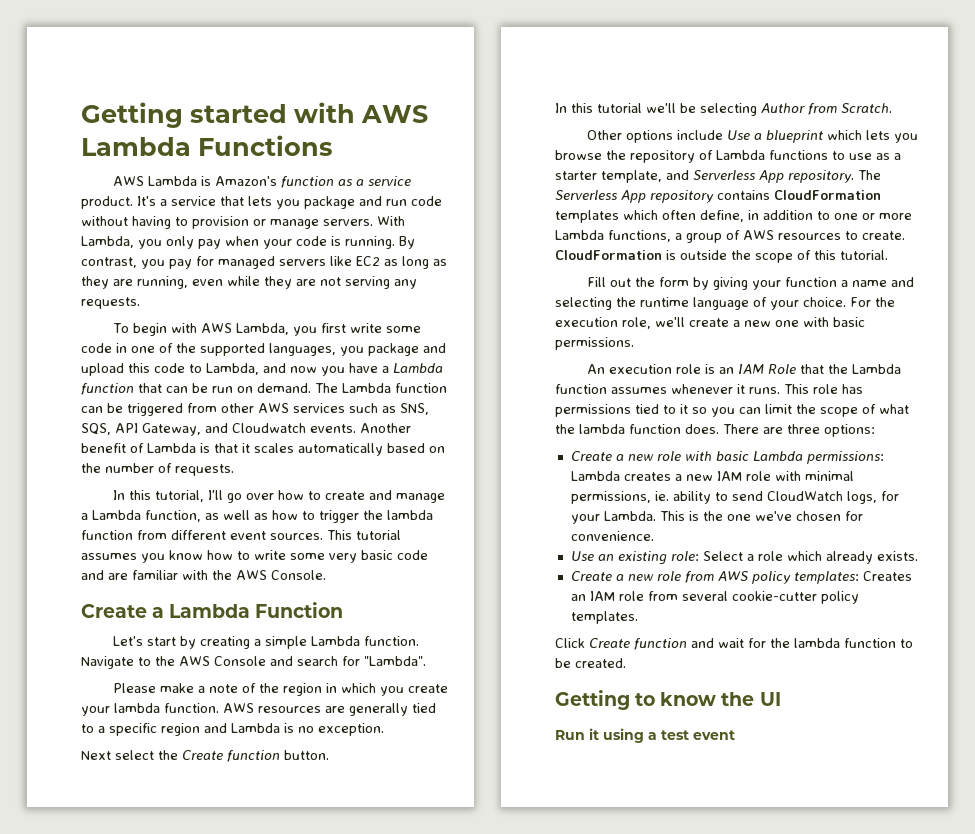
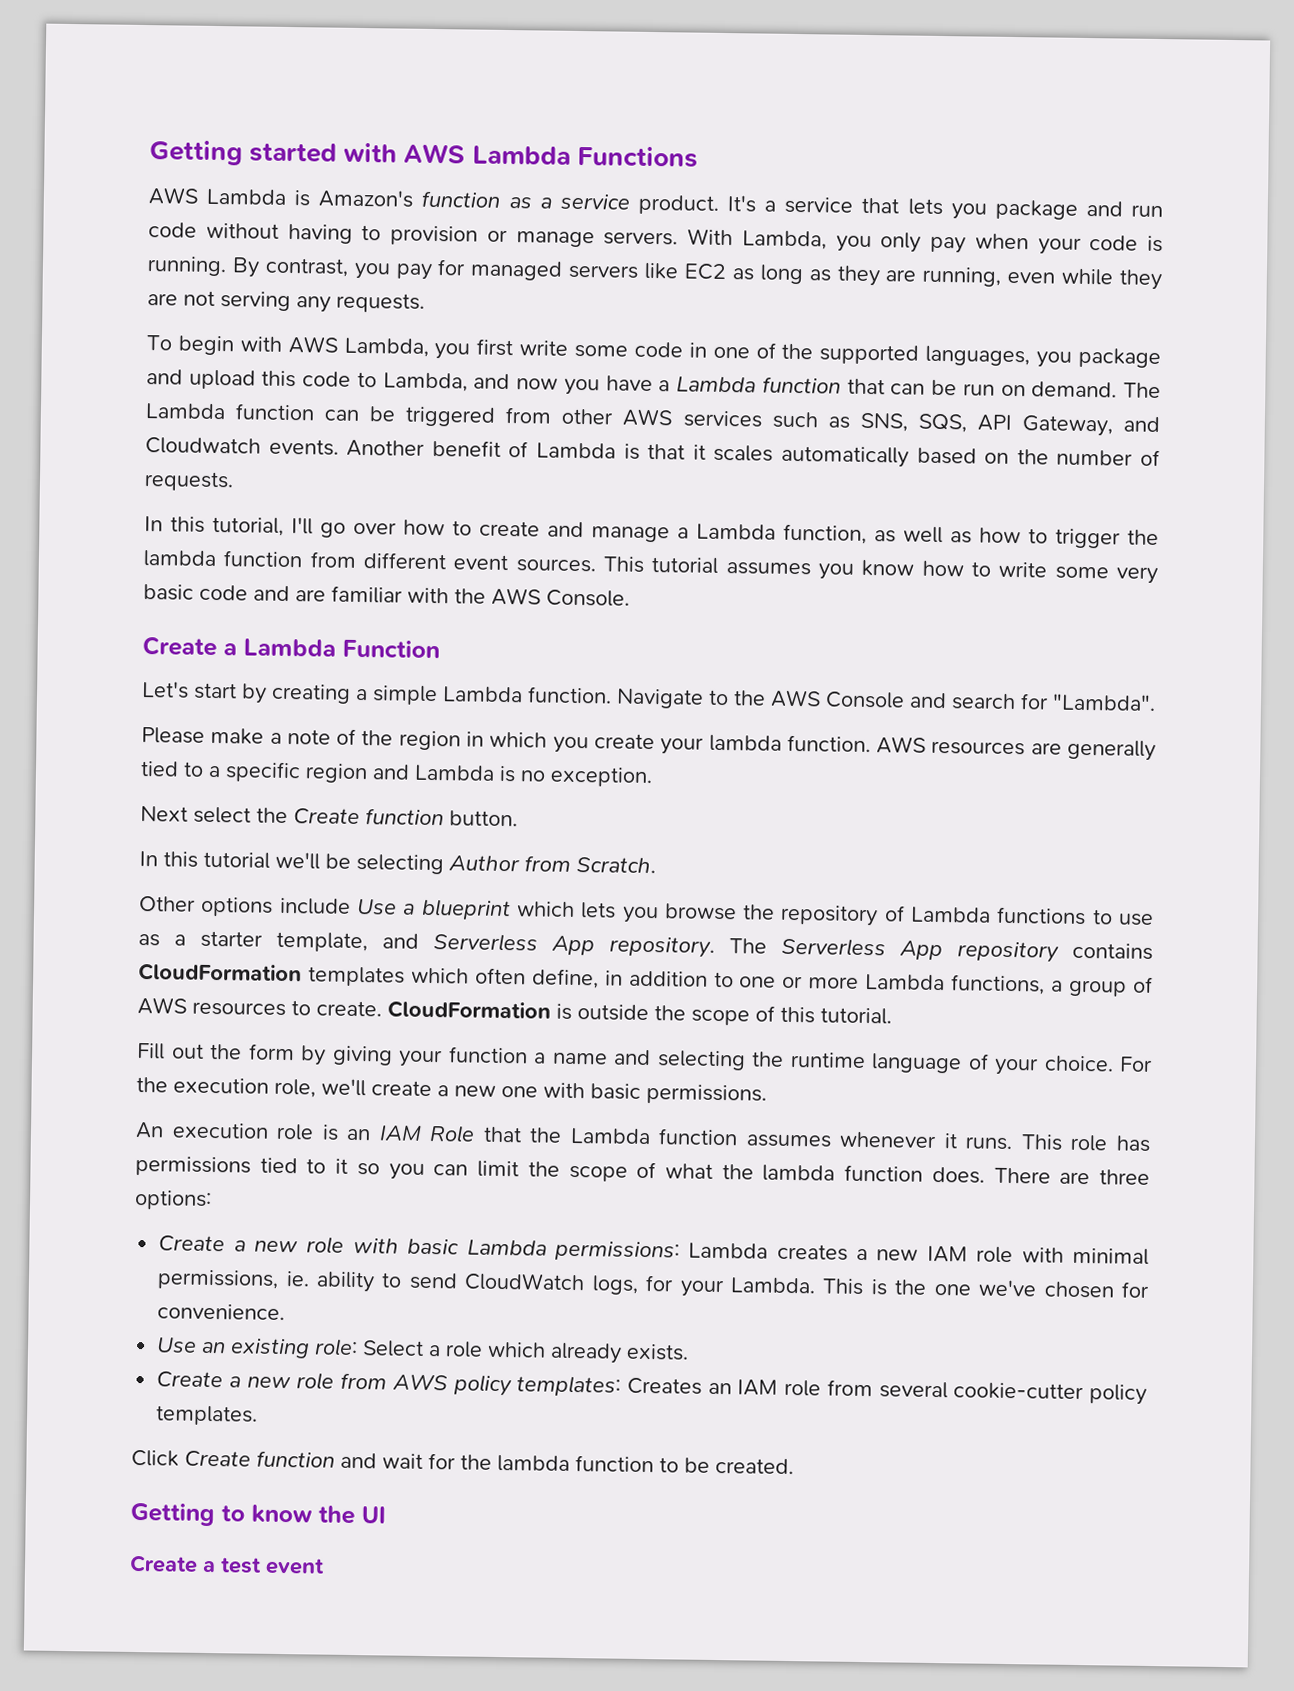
- Run it using a test event
+ Create a test event

